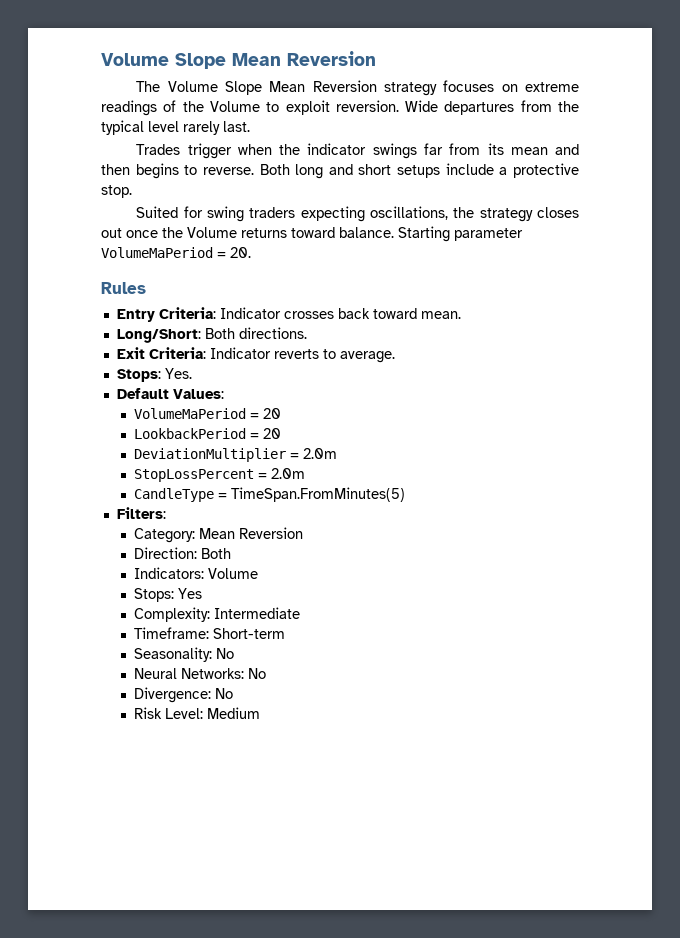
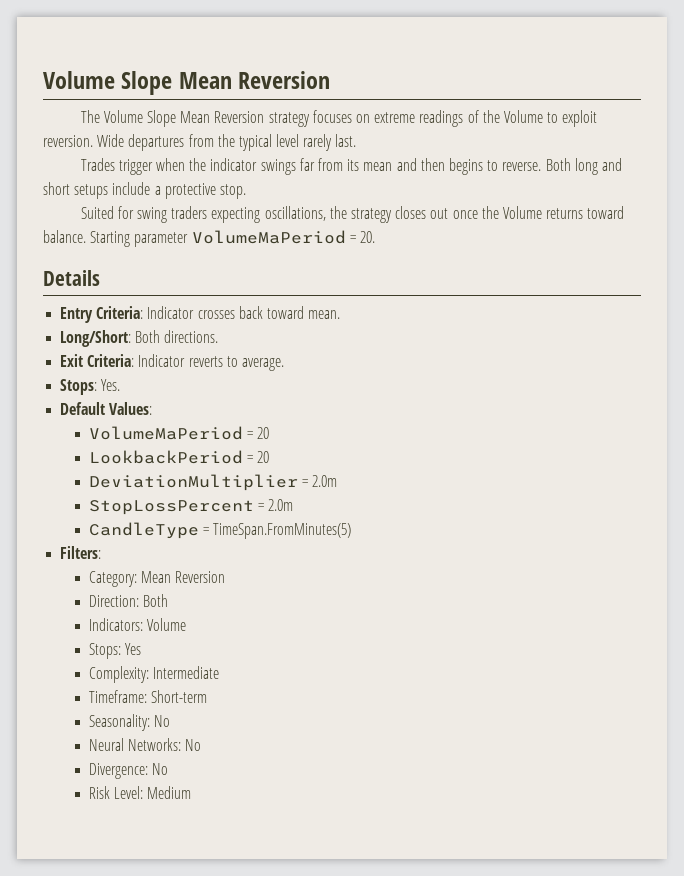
- Rules
+ Details

